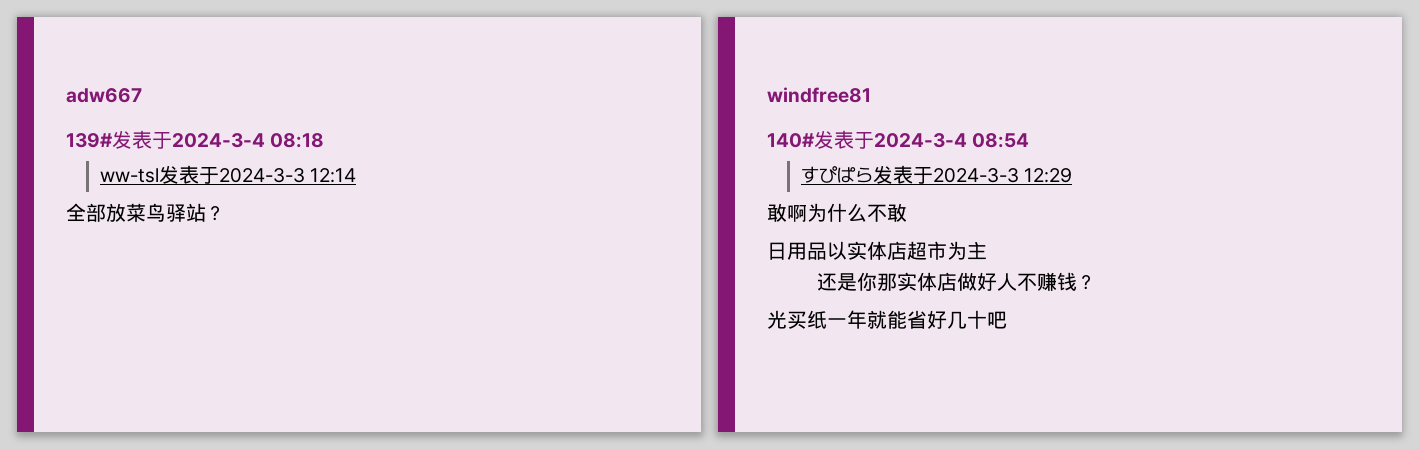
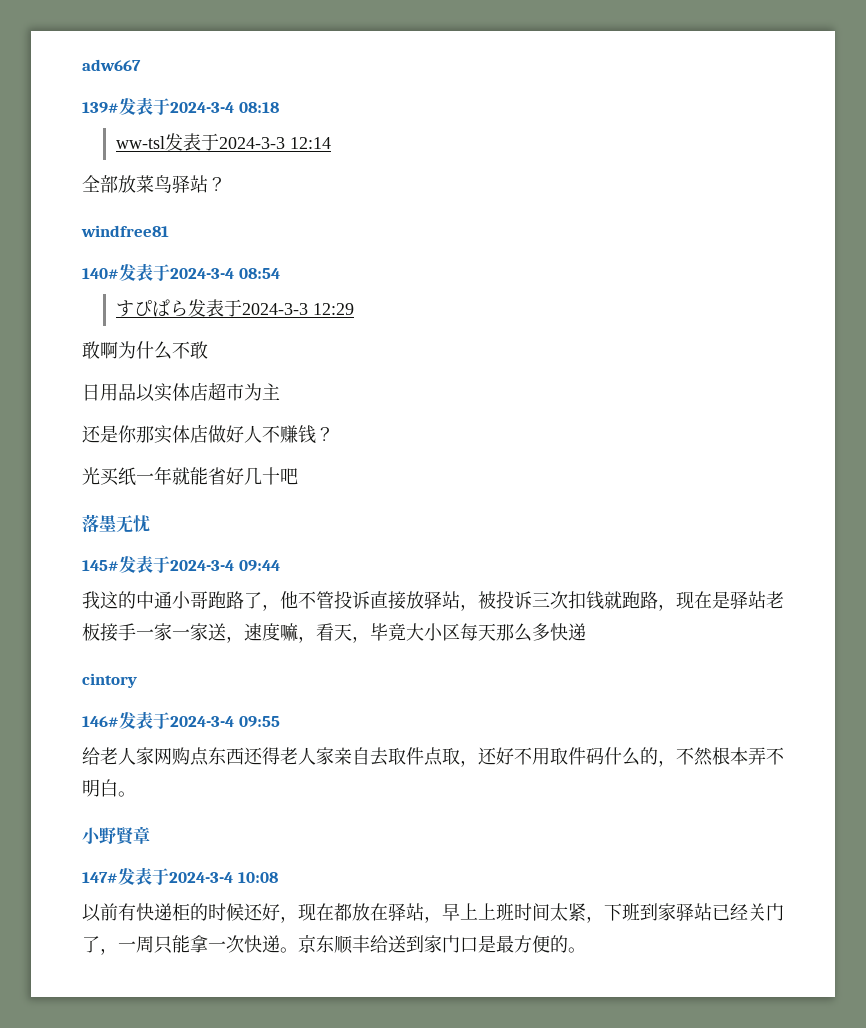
+ 落墨无忧
+ 145#发表于2024-3-4 09:44
+ 我这的中通小哥跑路了，他不管投诉直接放驿站，被投诉三次扣钱就跑路，现在是驿站老板接手一家一家送，速度嘛，看天，毕竟大小区每天那么多快递
+ cintory
+ 146#发表于2024-3-4 09:55
+ 给老人家网购点东西还得老人家亲自去取件点取，还好不用取件码什么的，不然根本弄不明白。
+ 小野賢章
+ 147#发表于2024-3-4 10:08
+ 以前有快递柜的时候还好，现在都放在驿站，早上上班时间太紧，下班到家驿站已经关门了，一周只能拿一次快递。京东顺丰给送到家门口是最方便的。

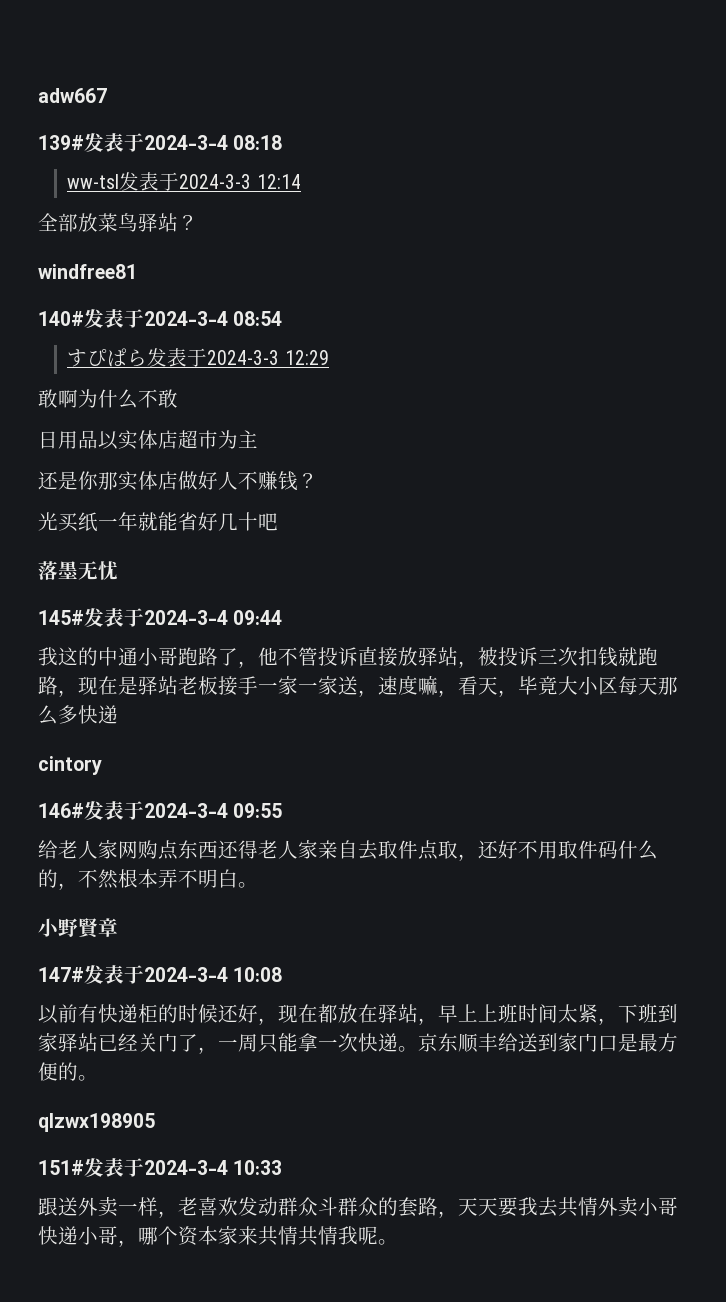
+ qlzwx198905
+ 151#发表于2024-3-4 10:33
+ 跟送外卖一样，老喜欢发动群众斗群众的套路，天天要我去共情外卖小哥快递小哥，哪个资本家来共情共情我呢。

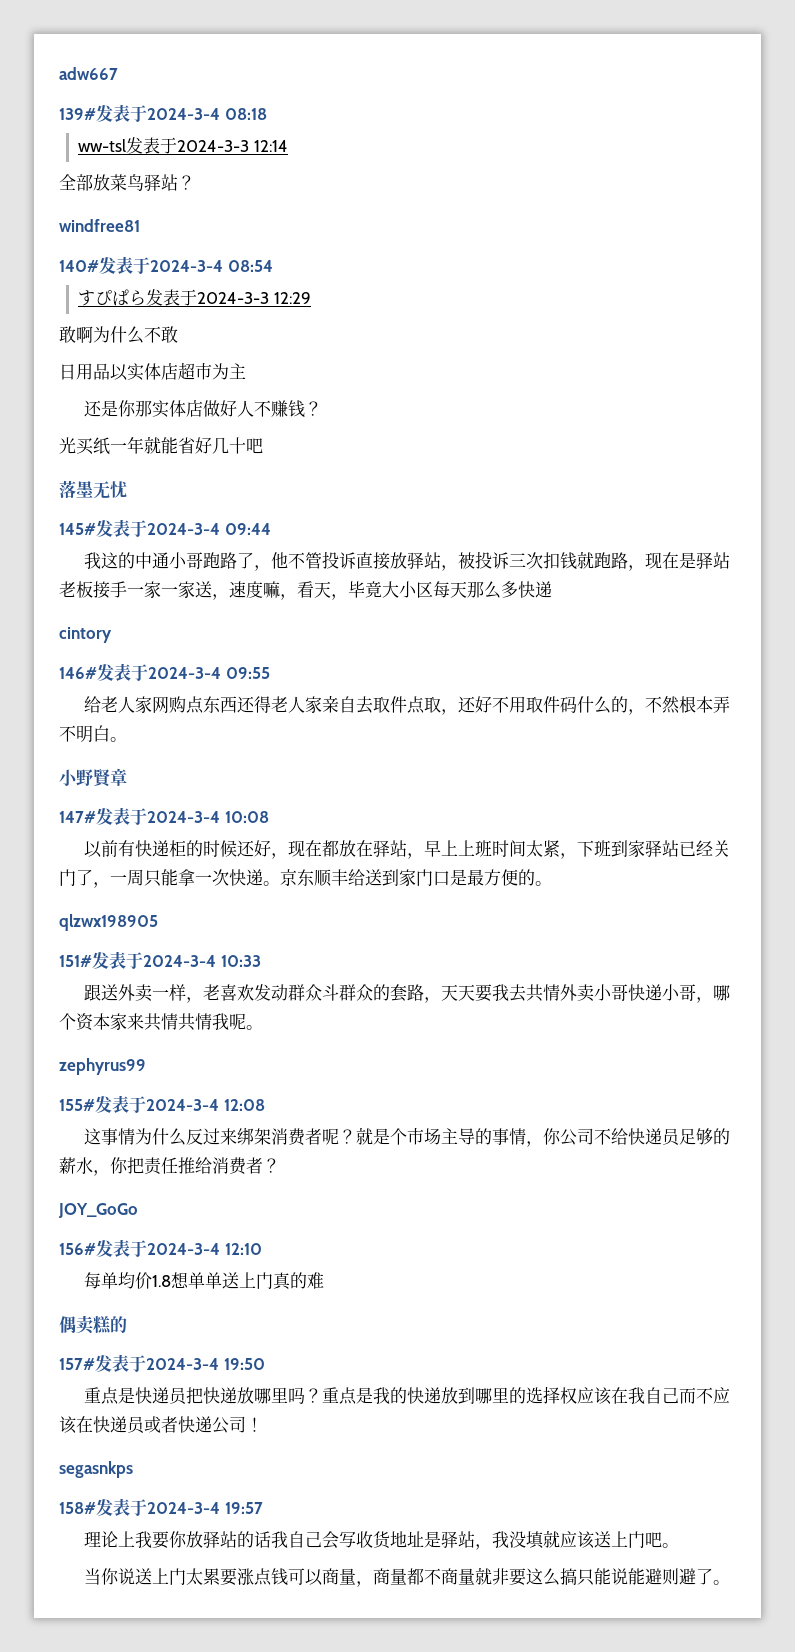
+ zephyrus99
+ 155#发表于2024-3-4 12:08
+ 这事情为什么反过来绑架消费者呢？就是个市场主导的事情，你公司不给快递员足够的薪水，你把责任推给消费者？
+ JOY_GoGo
+ 156#发表于2024-3-4 12:10
+ 每单均价1.8想单单送上门真的难
+ 偶卖糕的
+ 157#发表于2024-3-4 19:50
+ 重点是快递员把快递放哪里吗？重点是我的快递放到哪里的选择权应该在我自己而不应该在快递员或者快递公司！
+ segasnkps
+ 158#发表于2024-3-4 19:57
+ 理论上我要你放驿站的话我自己会写收货地址是驿站，我没填就应该送上门吧。
+ 当你说送上门太累要涨点钱可以商量，商量都不商量就非要这么搞只能说能避则避了。

